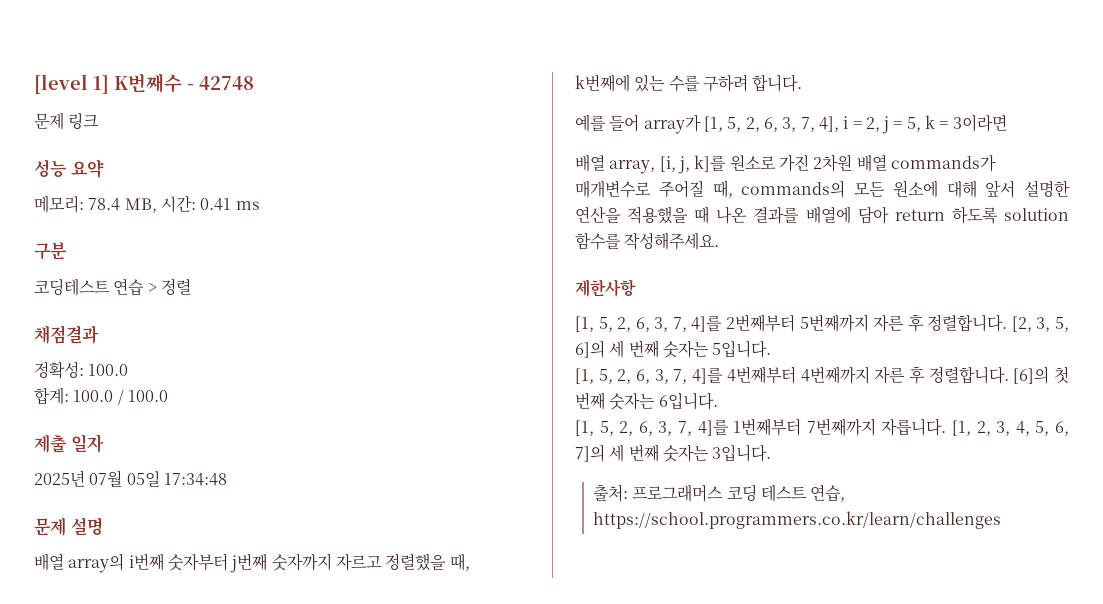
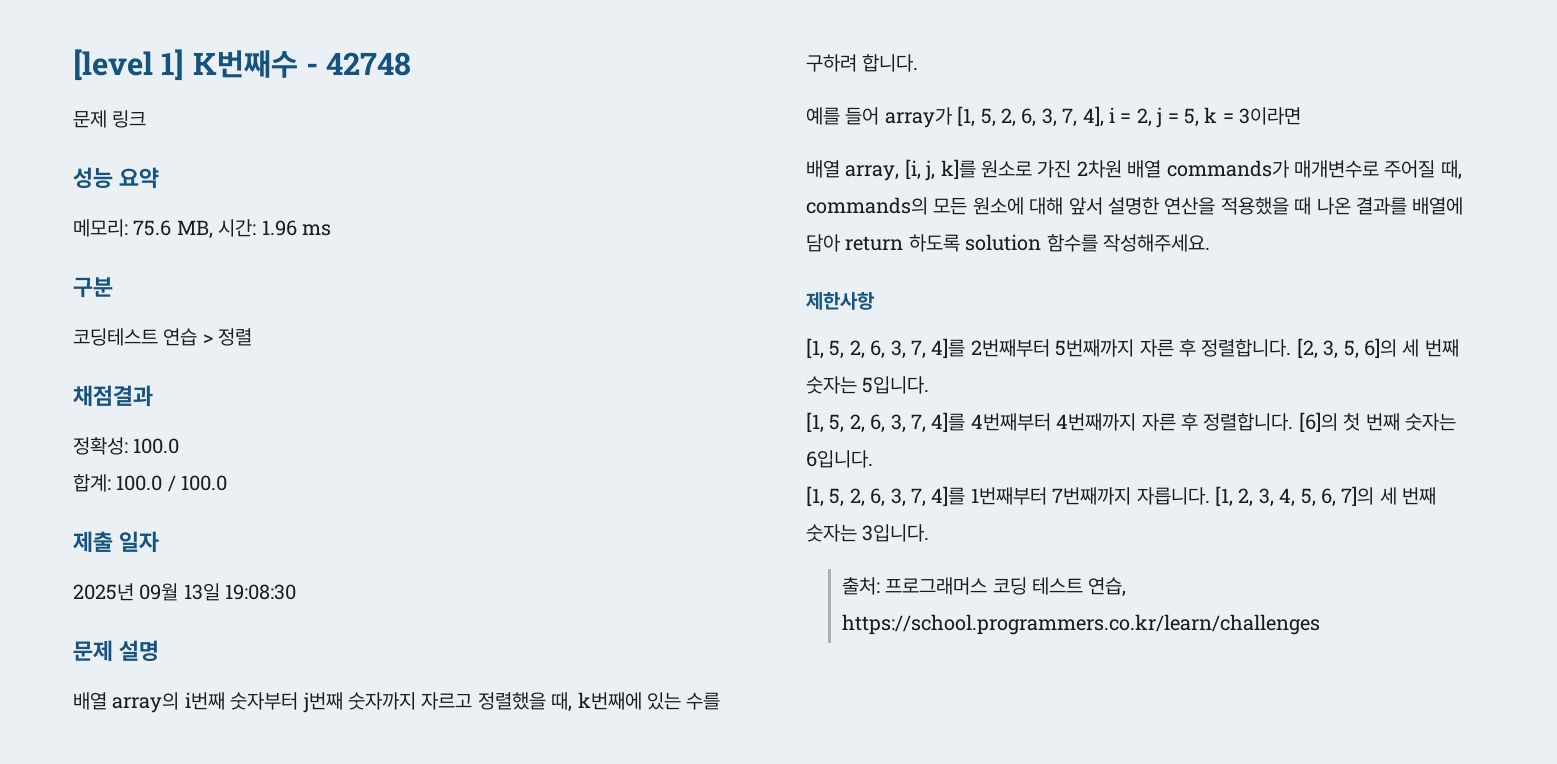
- 메모리: 78.4 MB, 시간: 0.41 ms
+ 메모리: 75.6 MB, 시간: 1.96 ms
- 2025년 07월 05일 17:34:48
+ 2025년 09월 13일 19:08:30

